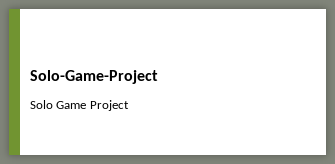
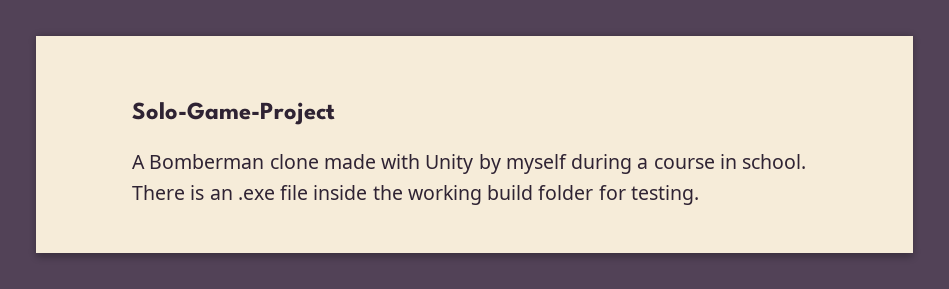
- Solo Game Project
+ A Bomberman clone made with Unity by myself during a course in school. There is an .exe file inside the working build folder for testing.

